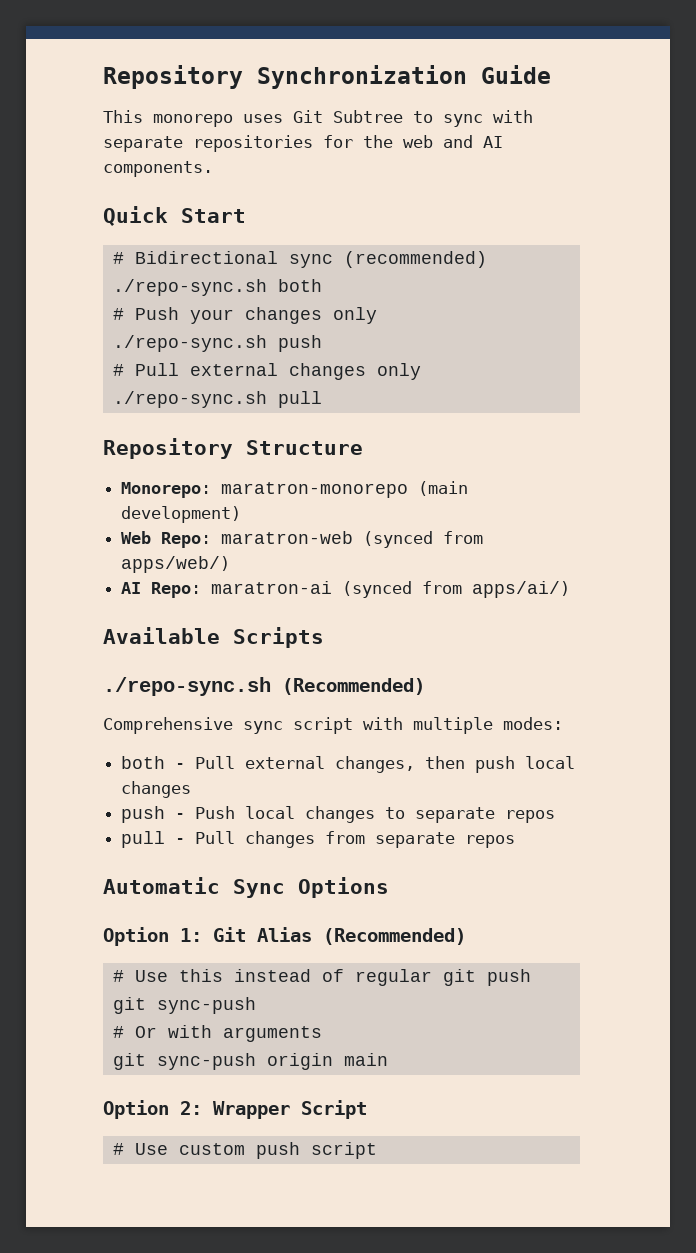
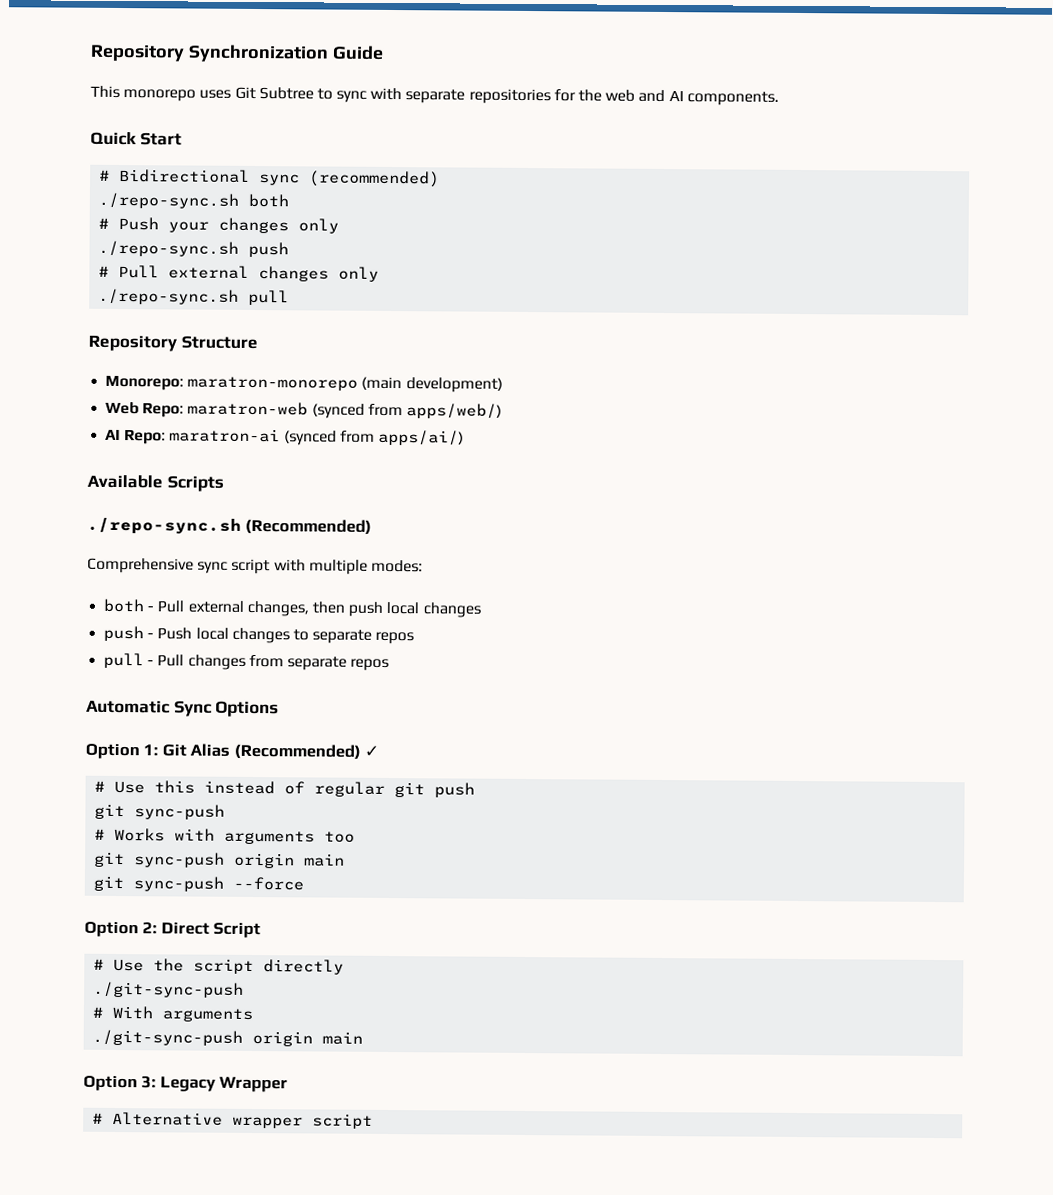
- Option 1: Git Alias (Recommended)
+ Option 1: Git Alias (Recommended) ✓
- # Or with arguments
+ # Works with arguments too
+ git sync-push --force
- Option 2: Wrapper Script
+ Option 2: Direct Script
- # Use custom push script
+ # Use the script directly
+ ./git-sync-push
+ # With arguments
+ ./git-sync-push origin main
+ Option 3: Legacy Wrapper
+ # Alternative wrapper script

